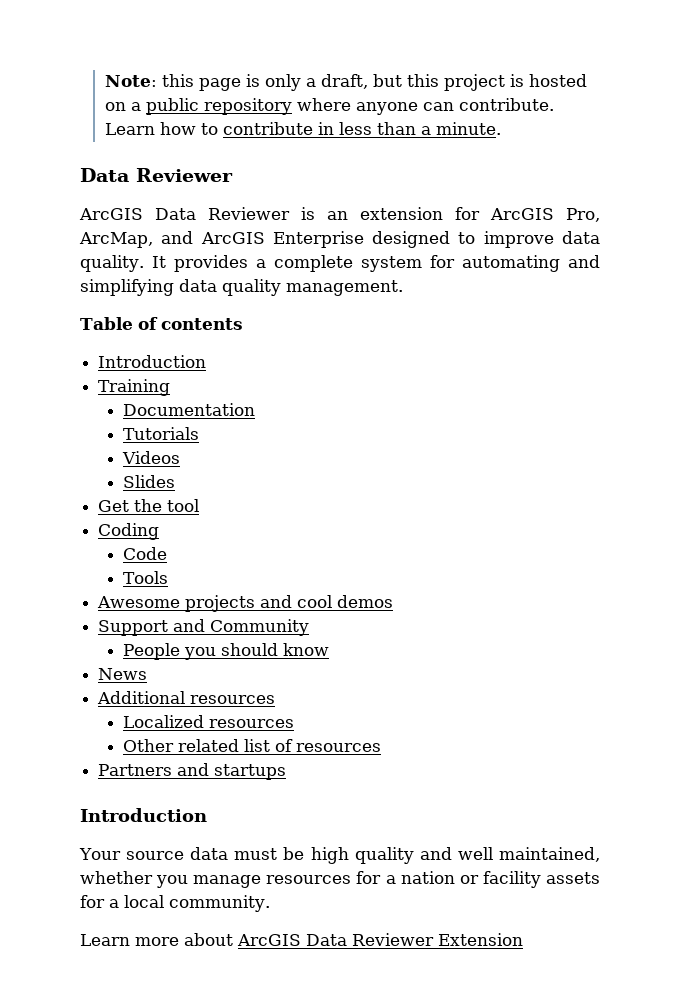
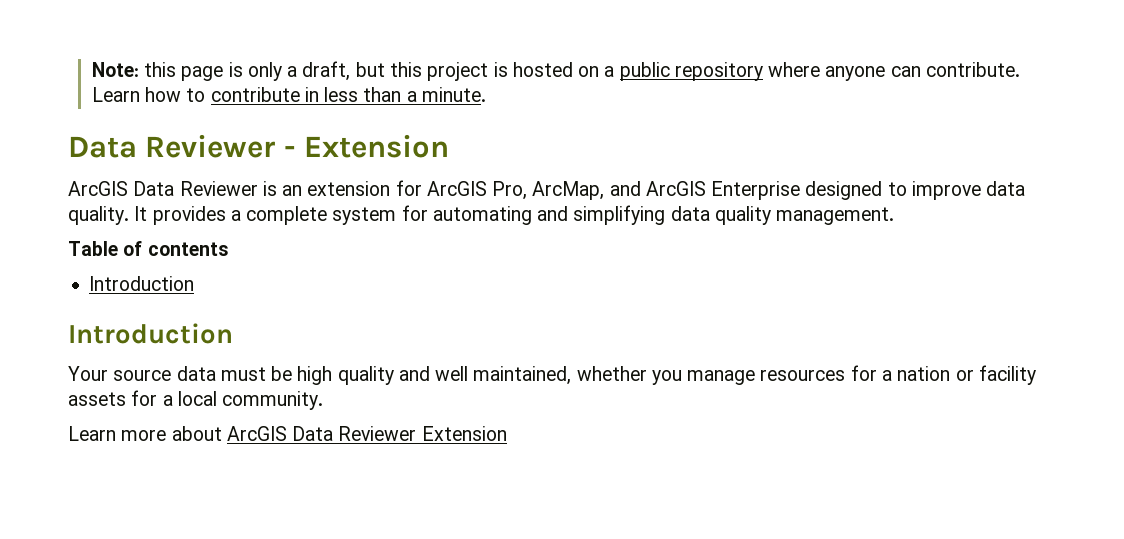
  Learn how to contribute in less than a minute.
- Data Reviewer
+ Data Reviewer - Extension
- Training
- Documentation
- Tutorials
- Videos
- Slides
- Get the tool
- Coding
- Code
- Tools
- Awesome projects and cool demos
- Support and Community
- People you should know
- News
- Additional resources
- Localized resources
- Other related list of resources
- Partners and startups

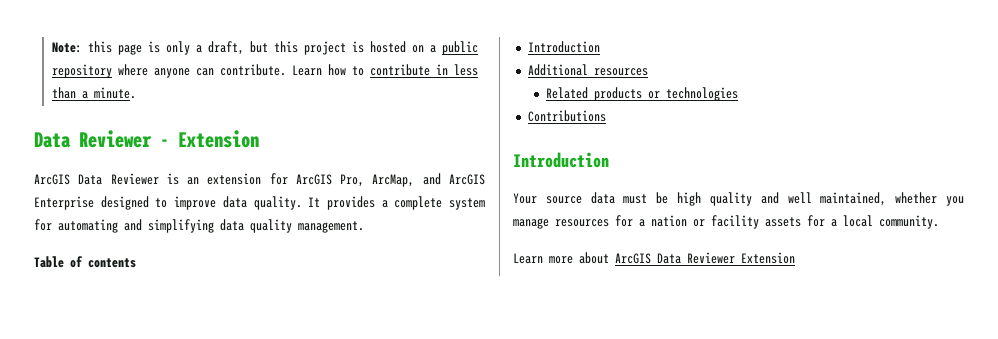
+ Additional resources
+ Related products or technologies
+ Contributions

